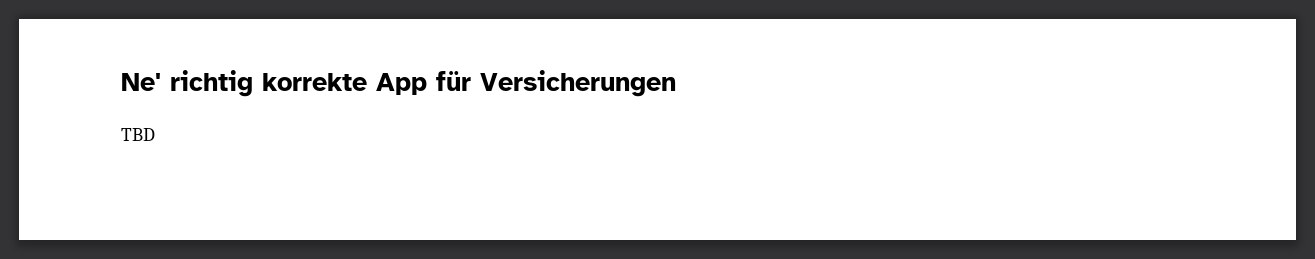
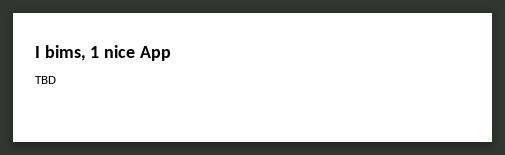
- Ne' richtig korrekte App für Versicherungen
+ I bims, 1 nice App

